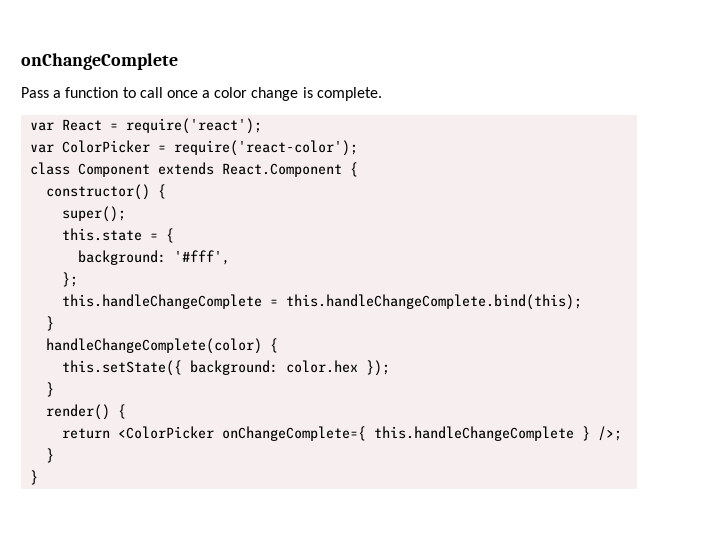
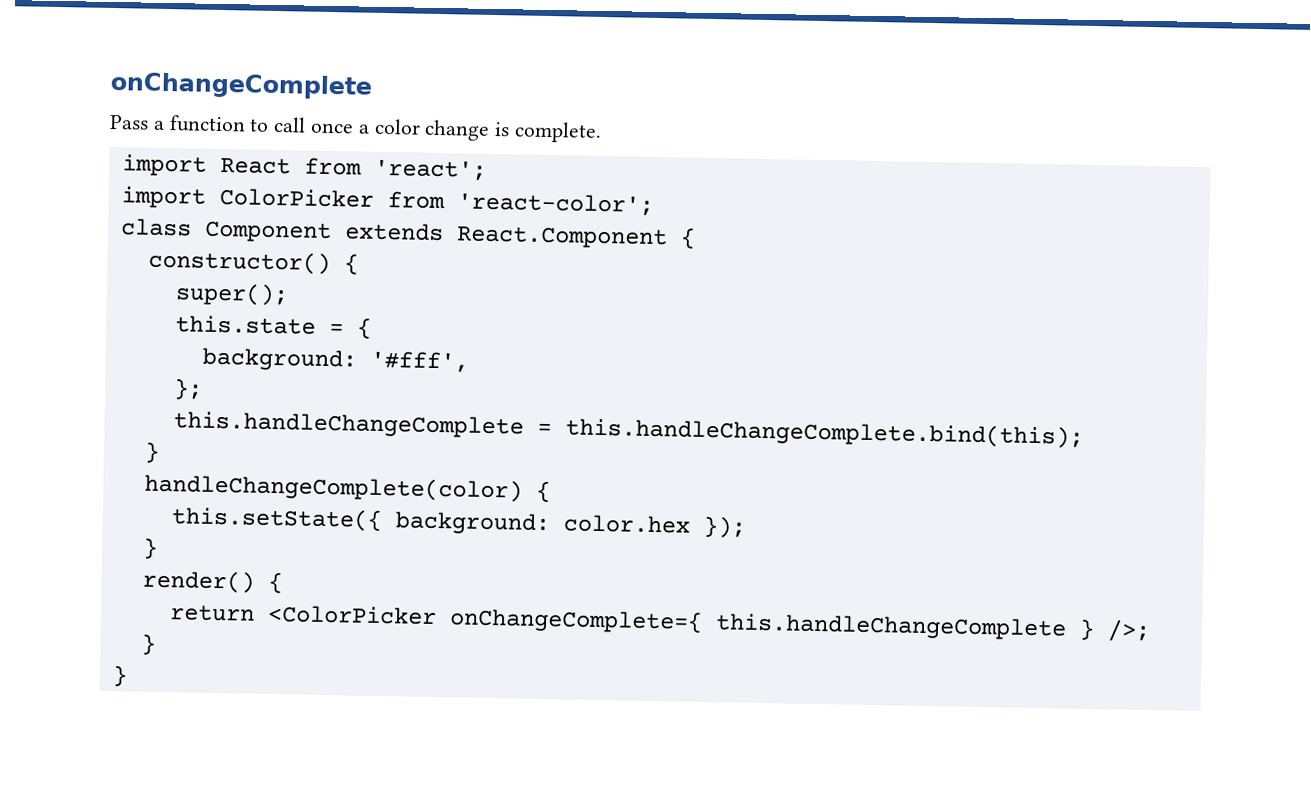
- var React = require('react');
- var ColorPicker = require('react-color');
+ import React from 'react';
+ import ColorPicker from 'react-color';

